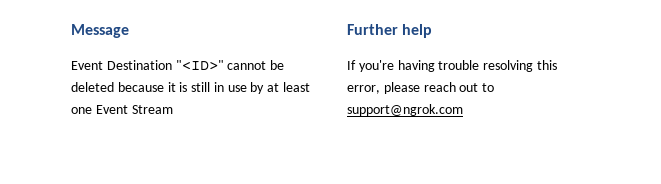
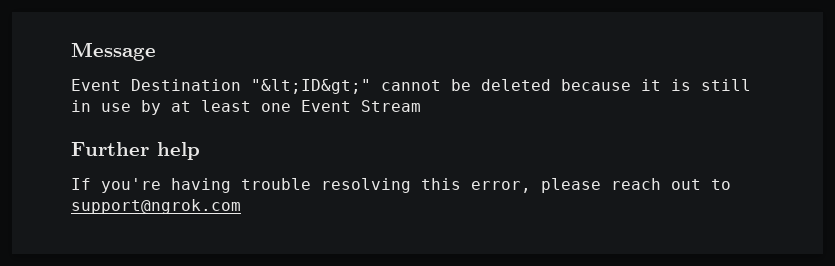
- Event Destination "<ID>" cannot be deleted because it is still in use by at least one Event Stream
+ Event Destination "&lt;ID&gt;" cannot be deleted because it is still in use by at least one Event Stream

